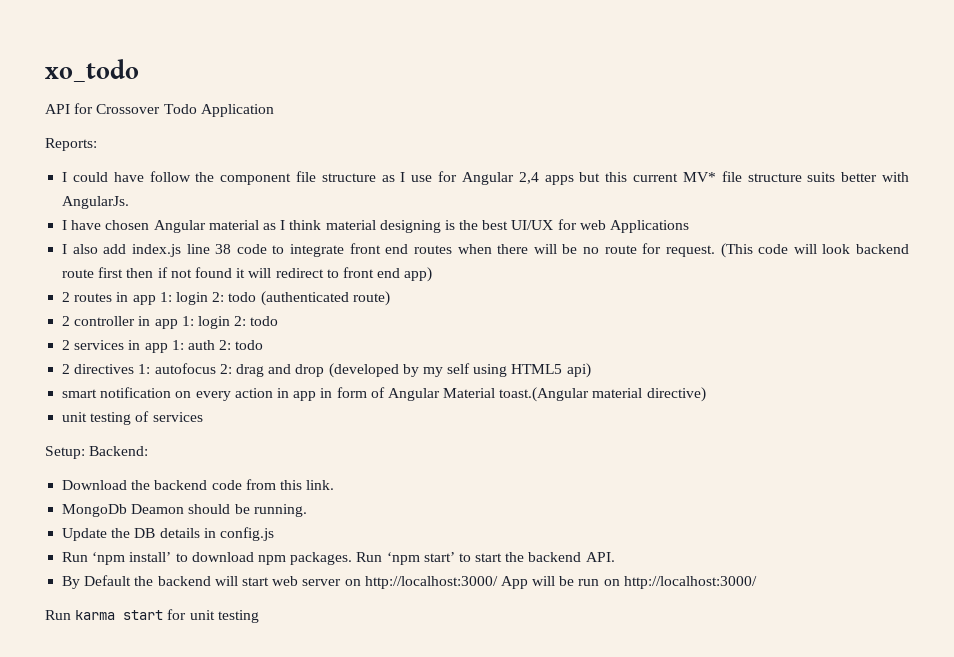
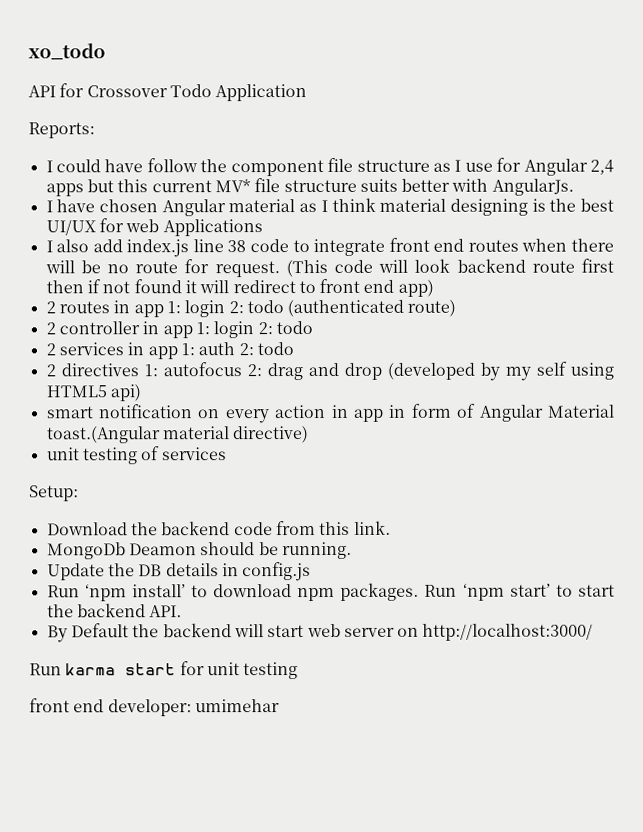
- Setup: Backend:
+ Setup:
- By Default the backend will start web server on http://localhost:3000/ App will be run on http://localhost:3000/
+ By Default the backend will start web server on http://localhost:3000/
+ front end developer: umimehar

